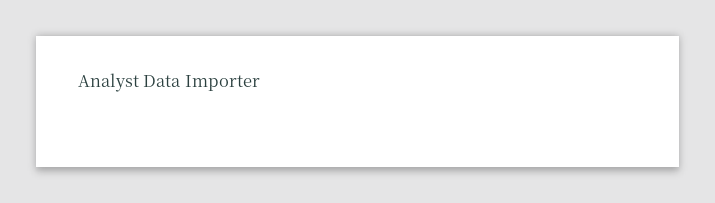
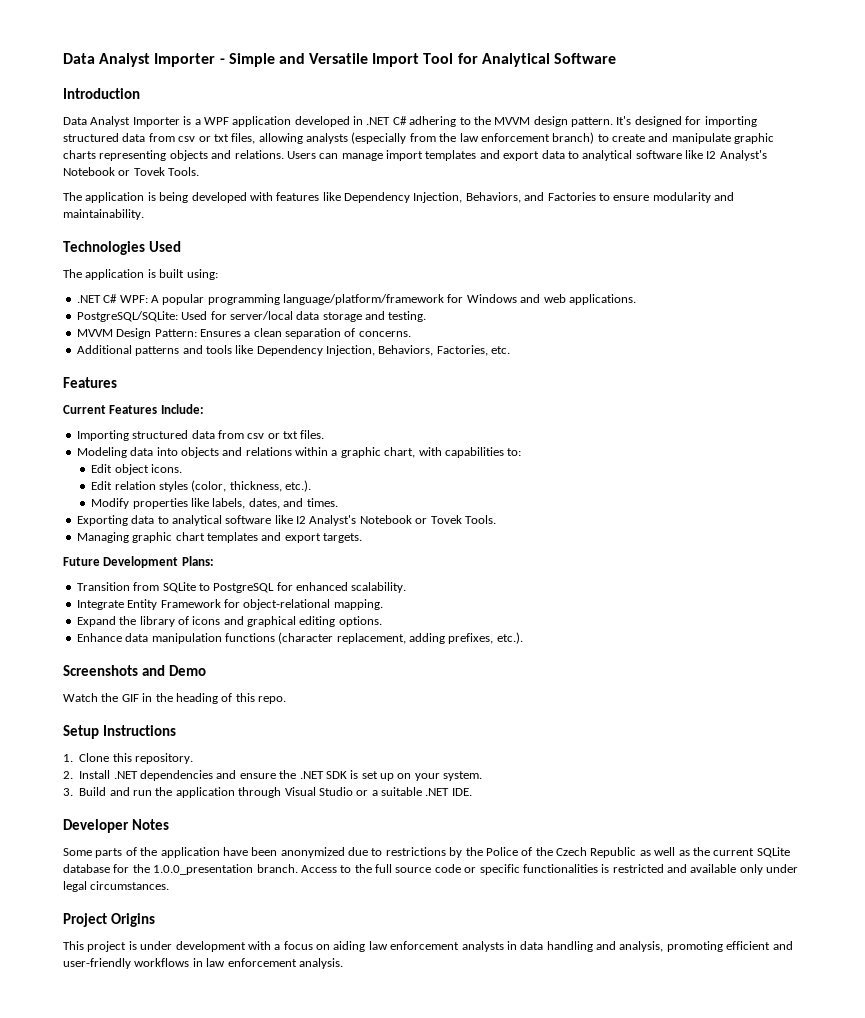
- Analyst Data Importer
+ Data Analyst Importer - Simple and Versatile Import Tool for Analytical Software
+ Introduction
+ Data Analyst Importer is a WPF application developed in .NET C# adhering to the MVVM design pattern. It's designed for importing structured data from csv or txt files, allowing analysts (especially from the law enforcement branch) to create and manipulate graphic charts representing objects and relations. Users can manage import templates and export data to analytical software like I2 Analyst's Notebook or Tovek Tools.
+ The application is being developed with features like Dependency Injection, Behaviors, and Factories to ensure modularity and maintainability.
+ Technologies Used
+ The application is built using:
+ .NET C# WPF: A popular programming language/platform/framework for Windows and web applications.
+ PostgreSQL/SQLite: Used for server/local data storage and testing.
+ MVVM Design Pattern: Ensures a clean separation of concerns.
+ Additional patterns and tools like Dependency Injection, Behaviors, Factories, etc.
+ Features
+ Current Features Include:
+ Importing structured data from csv or txt files.
+ Modeling data into objects and relations within a graphic chart, with capabilities to:
+ Edit object icons.
+ Edit relation styles (color, thickness, etc.).
+ Modify properties like labels, dates, and times.
+ Exporting data to analytical software like I2 Analyst's Notebook or Tovek Tools.
+ Managing graphic chart templates and export targets.
+ Future Development Plans:
+ Transition from SQLite to PostgreSQL for enhanced scalability.
+ Integrate Entity Framework for object-relational mapping.
+ Expand the library of icons and graphical editing options.
+ Enhance data manipulation functions (character replacement, adding prefixes, etc.).
+ Screenshots and Demo
+ Watch the GIF in the heading of this repo.
+ Setup Instructions
+ 1. Clone this repository.
+ 2. Install .NET dependencies and ensure the .NET SDK is set up on your system.
+ 3. Build and run the application through Visual Studio or a suitable .NET IDE.
+ Developer Notes
+ Some parts of the application have been anonymized due to restrictions by the Police of the Czech Republic as well as the current SQLite database for the 1.0.0_presentation branch. Access to the full source code or specific functionalities is restricted and available only under legal circumstances.
+ Project Origins
+ This project is under development with a focus on aiding law enforcement analysts in data handling and analysis, promoting efficient and user-friendly workflows in law enforcement analysis.

